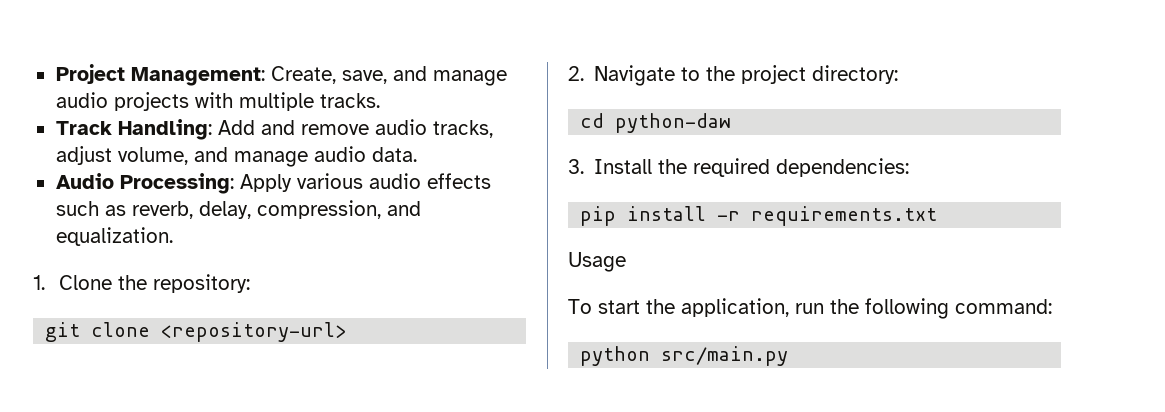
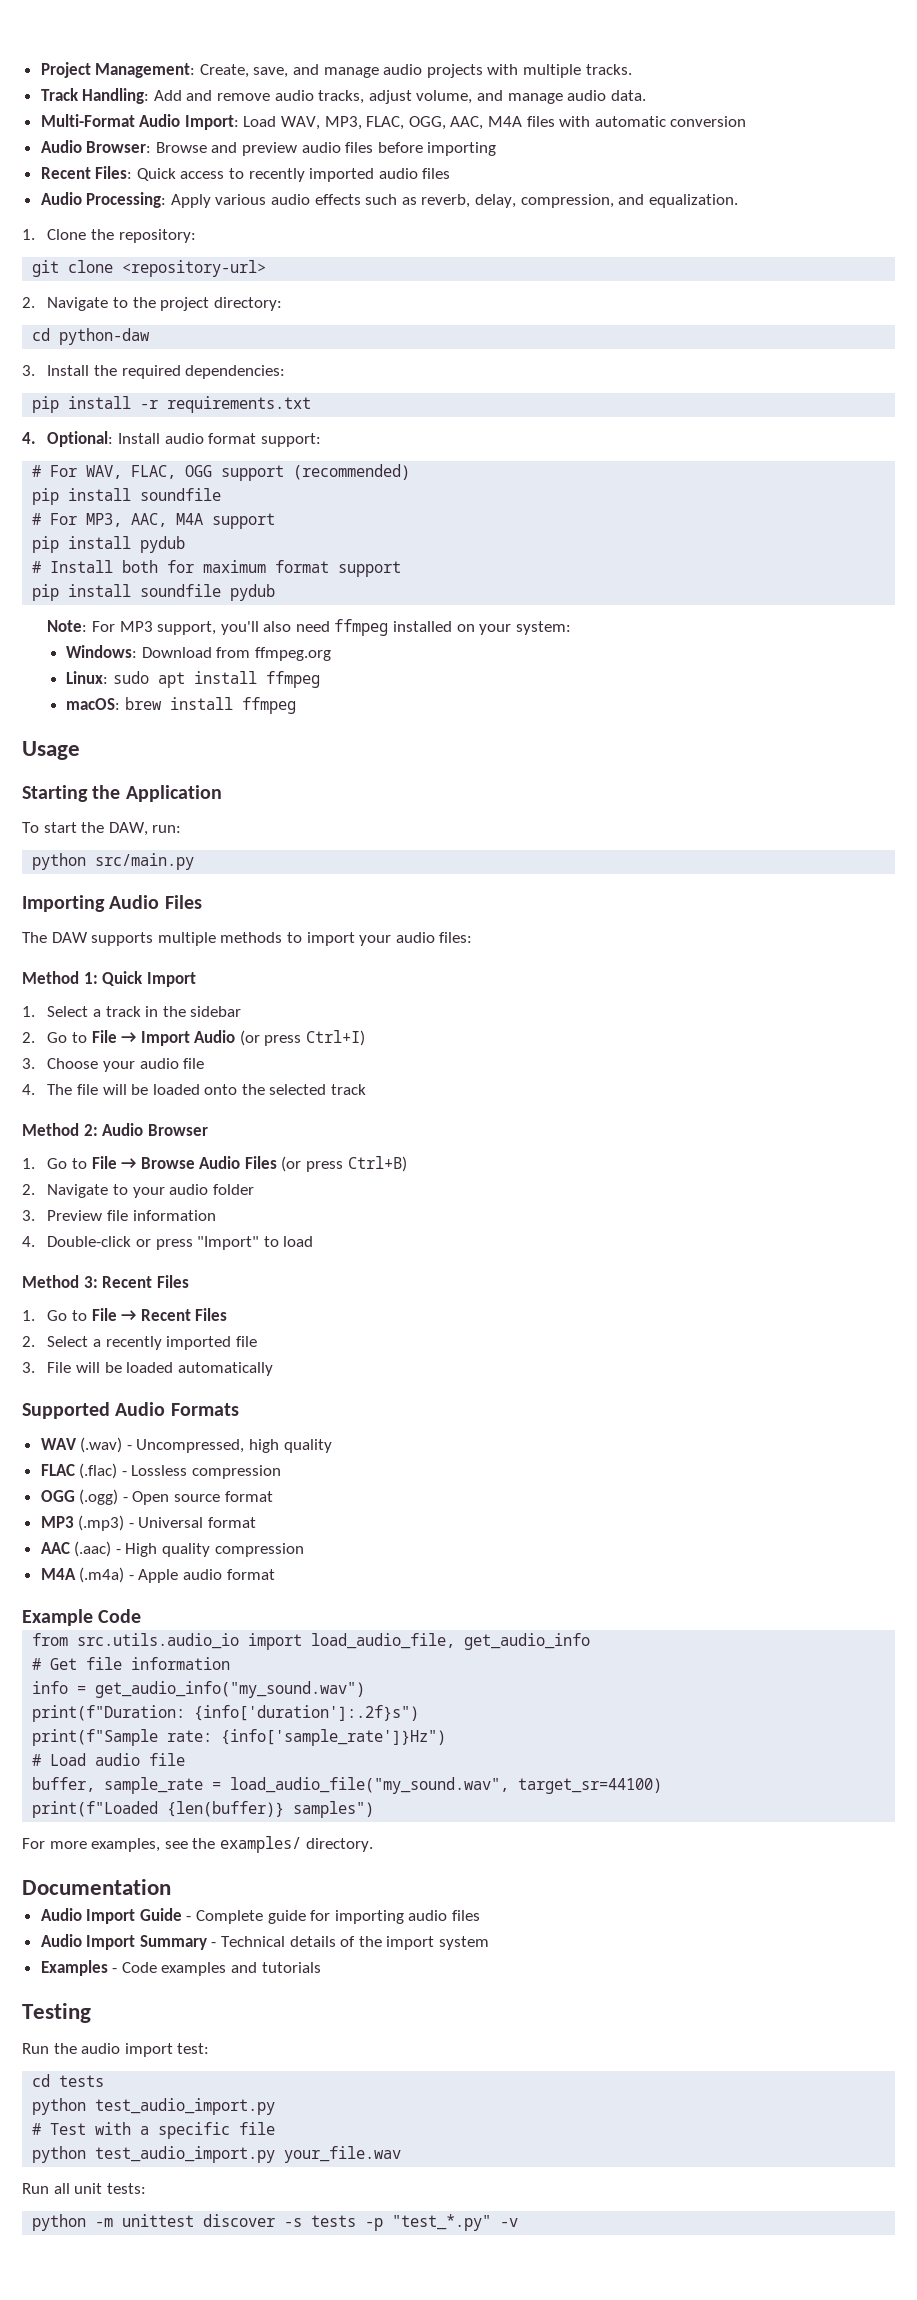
+ Multi-Format Audio Import: Load WAV, MP3, FLAC, OGG, AAC, M4A files with automatic conversion
+ Audio Browser: Browse and preview audio files before importing
+ Recent Files: Quick access to recently imported audio files
+ 4. Optional: Install audio format support:
+ # For WAV, FLAC, OGG support (recommended)
+ pip install soundfile
+ # For MP3, AAC, M4A support
+ pip install pydub
+ # Install both for maximum format support
+ pip install soundfile pydub
+ Note: For MP3 support, you'll also need ffmpeg installed on your system:
+ Windows: Download from ffmpeg.org
+ Linux: sudo apt install ffmpeg
+ macOS: brew install ffmpeg
  Usage
- To start the application, run the following command:
+ Starting the Application
+ To start the DAW, run:
  python src/main.py
+ Importing Audio Files
+ The DAW supports multiple methods to import your audio files:
+ Method 1: Quick Import
+ 1. Select a track in the sidebar
+ 2. Go to File → Import Audio (or press Ctrl+I)
+ 3. Choose your audio file
+ 4. The file will be loaded onto the selected track
+ Method 2: Audio Browser
+ 1. Go to File → Browse Audio Files (or press Ctrl+B)
+ 2. Navigate to your audio folder
+ 3. Preview file information
+ 4. Double-click or press "Import" to load
+ Method 3: Recent Files
+ 1. Go to File → Recent Files
+ 2. Select a recently imported file
+ 3. File will be loaded automatically
+ Supported Audio Formats
+ WAV (.wav) - Uncompressed, high quality
+ FLAC (.flac) - Lossless compression
+ OGG (.ogg) - Open source format
+ MP3 (.mp3) - Universal format
+ AAC (.aac) - High quality compression
+ M4A (.m4a) - Apple audio format
+ Example Code
+ from src.utils.audio_io import load_audio_file, get_audio_info
+ # Get file information
+ info = get_audio_info("my_sound.wav")
+ print(f"Duration: {info['duration']:.2f}s")
+ print(f"Sample rate: {info['sample_rate']}Hz")
+ # Load audio file
+ buffer, sample_rate = load_audio_file("my_sound.wav", target_sr=44100)
+ print(f"Loaded {len(buffer)} samples")
+ For more examples, see the examples/ directory.
+ Documentation
+ Audio Import Guide - Complete guide for importing audio files
+ Audio Import Summary - Technical details of the import system
+ Examples - Code examples and tutorials
+ Testing
+ Run the audio import test:
+ cd tests
+ python test_audio_import.py
+ # Test with a specific file
+ python test_audio_import.py your_file.wav
+ Run all unit tests:
+ python -m unittest discover -s tests -p "test_*.py" -v

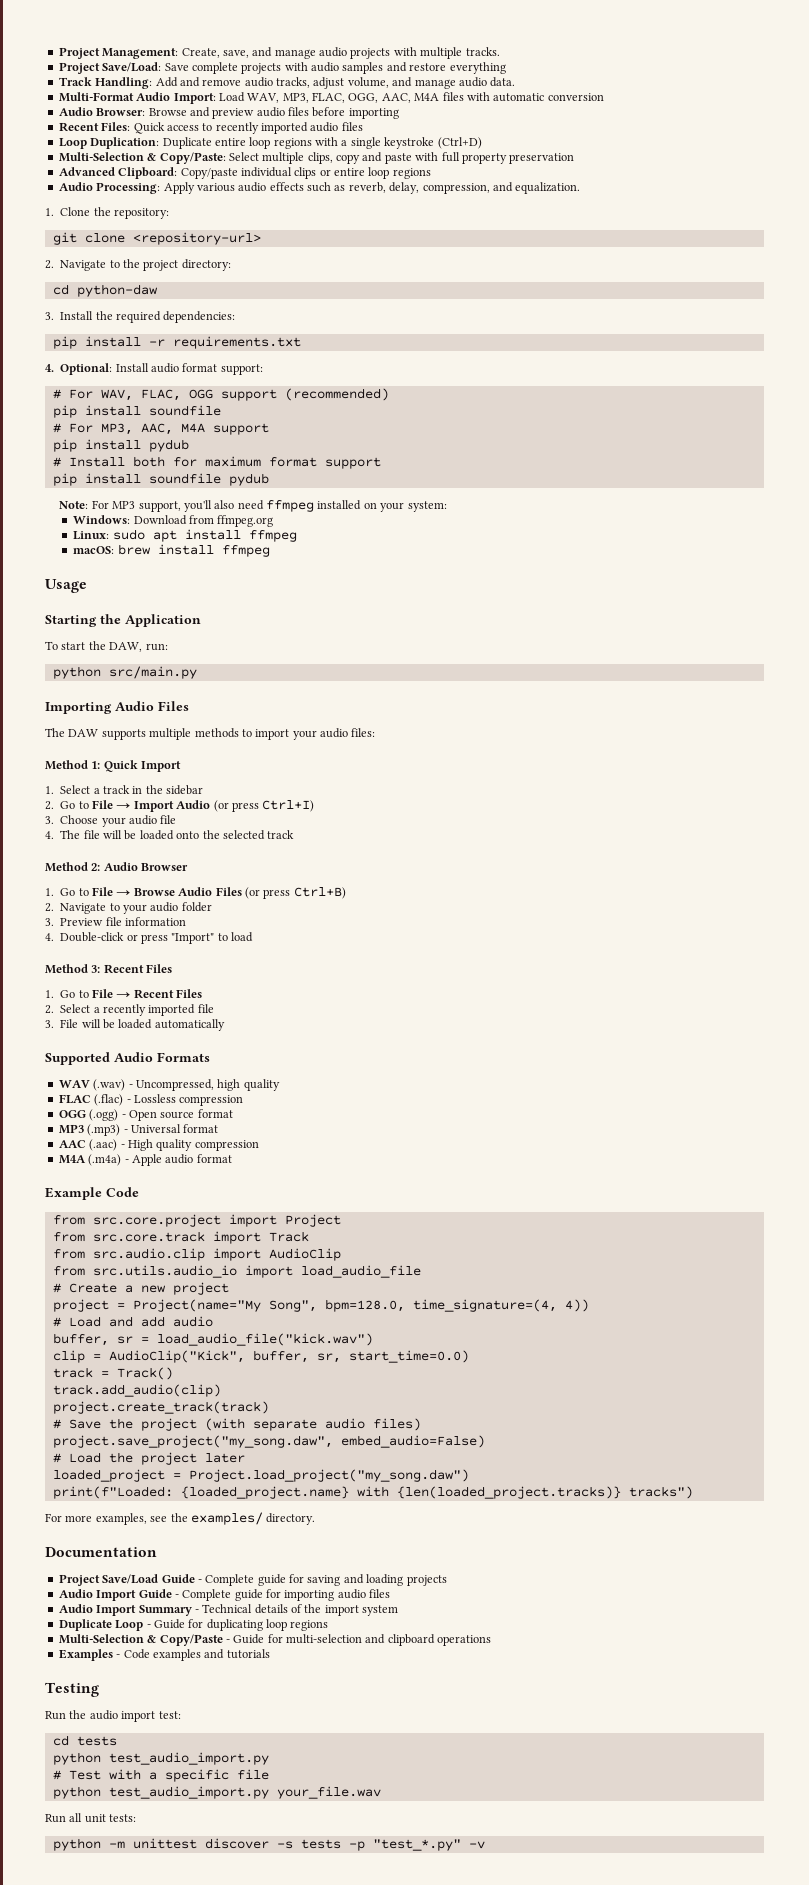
+ Project Save/Load: Save complete projects with audio samples and restore everything
+ Loop Duplication: Duplicate entire loop regions with a single keystroke (Ctrl+D)
+ Multi-Selection & Copy/Paste: Select multiple clips, copy and paste with full property preservation
+ Advanced Clipboard: Copy/paste individual clips or entire loop regions
+ from src.core.project import Project
+ from src.core.track import Track
+ from src.audio.clip import AudioClip
- from src.utils.audio_io import load_audio_file, get_audio_info
- # Get file information
- info = get_audio_info("my_sound.wav")
- print(f"Duration: {info['duration']:.2f}s")
- print(f"Sample rate: {info['sample_rate']}Hz")
- # Load audio file
- buffer, sample_rate = load_audio_file("my_sound.wav", target_sr=44100)
- print(f"Loaded {len(buffer)} samples")
+ from src.utils.audio_io import load_audio_file
+ # Create a new project
+ project = Project(name="My Song", bpm=128.0, time_signature=(4, 4))
+ # Load and add audio
+ buffer, sr = load_audio_file("kick.wav")
+ clip = AudioClip("Kick", buffer, sr, start_time=0.0)
+ track = Track()
+ track.add_audio(clip)
+ project.create_track(track)
+ # Save the project (with separate audio files)
+ project.save_project("my_song.daw", embed_audio=False)
+ # Load the project later
+ loaded_project = Project.load_project("my_song.daw")
+ print(f"Loaded: {loaded_project.name} with {len(loaded_project.tracks)} tracks")
+ Project Save/Load Guide - Complete guide for saving and loading projects
+ Duplicate Loop - Guide for duplicating loop regions
+ Multi-Selection & Copy/Paste - Guide for multi-selection and clipboard operations

